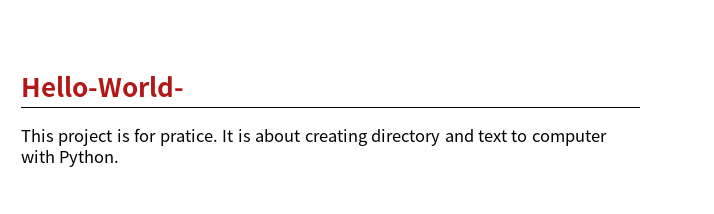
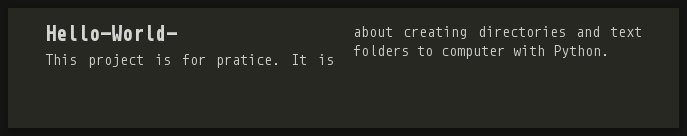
- It is about creating directory and text to computer with Python.
+ It is about creating directories and text folders to computer with Python.

